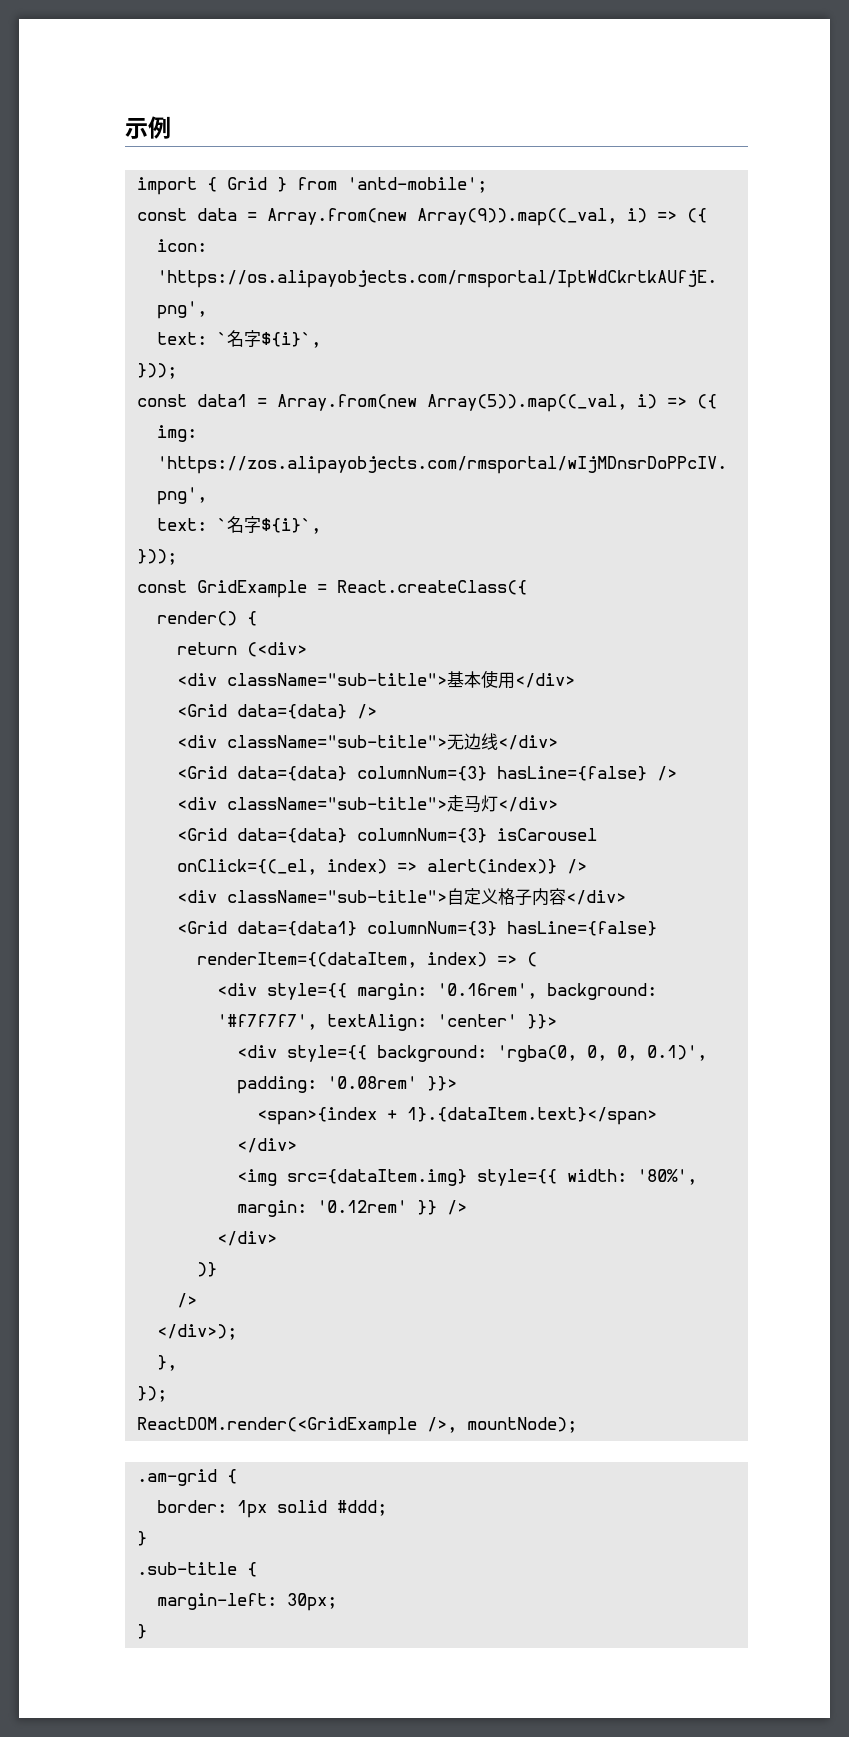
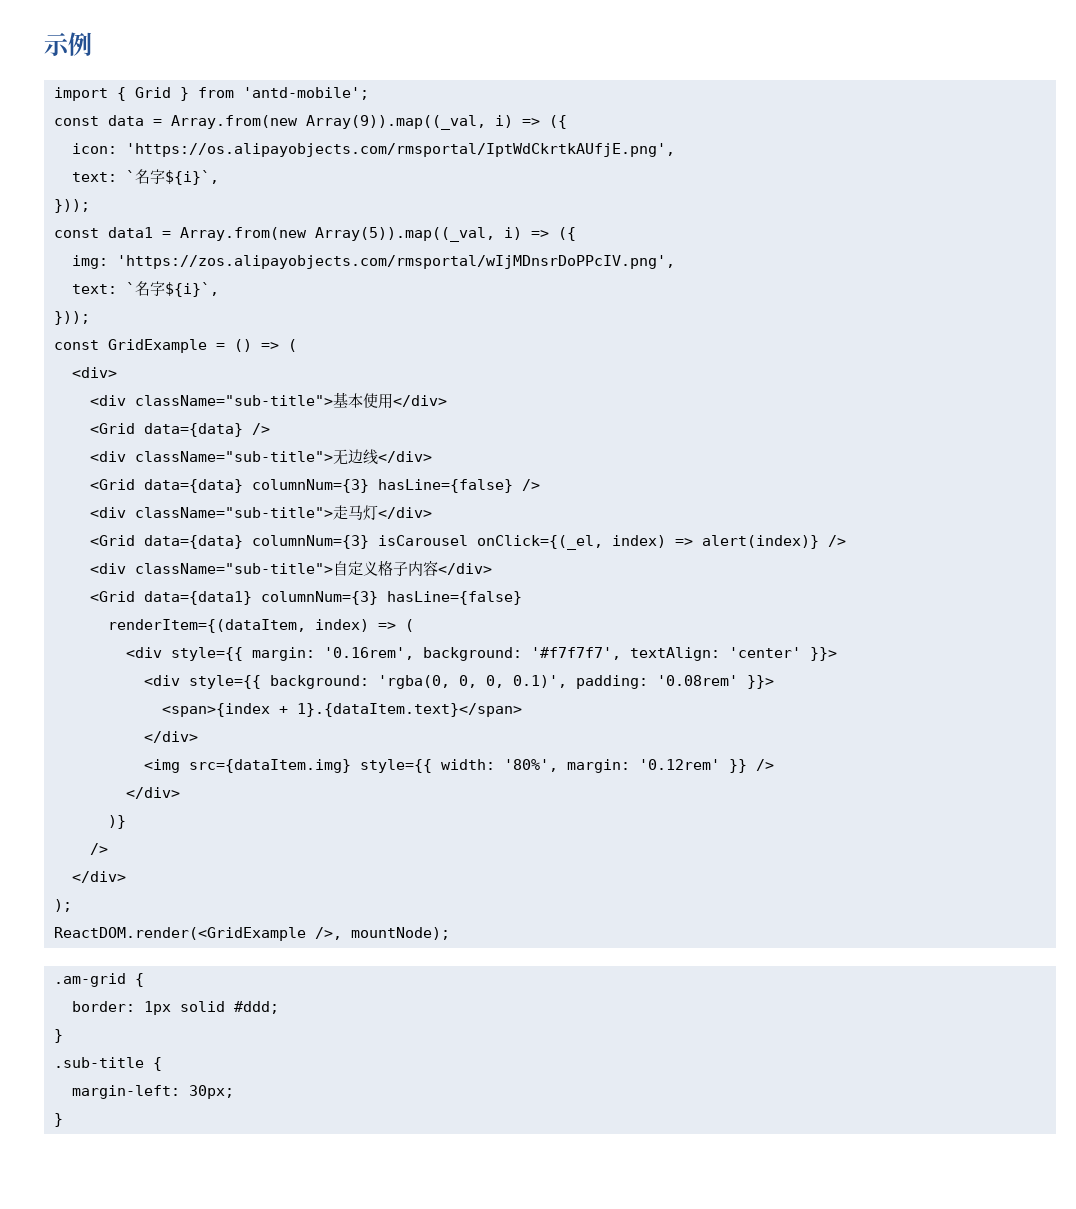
- const GridExample = React.createClass({
- render() {
- return (<div>
+ const GridExample = () => (
+ <div>
  )}
  />
- </div>);
- },
- });
+ </div>
+ );

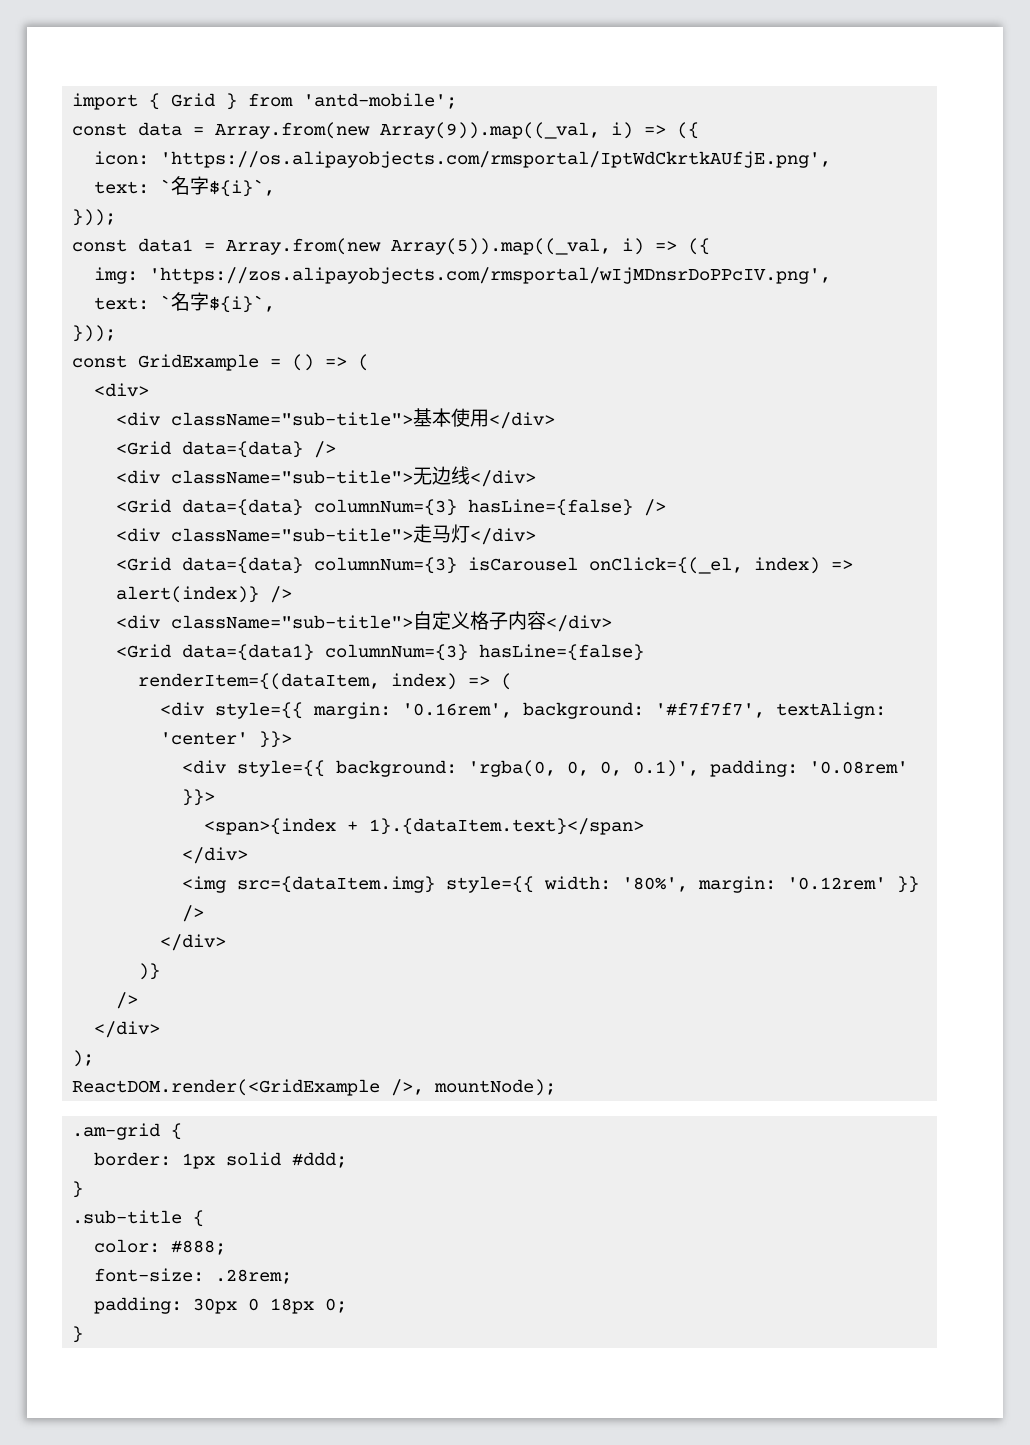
- 示例
- margin-left: 30px;
+ color: #888;
+ font-size: .28rem;
+ padding: 30px 0 18px 0;

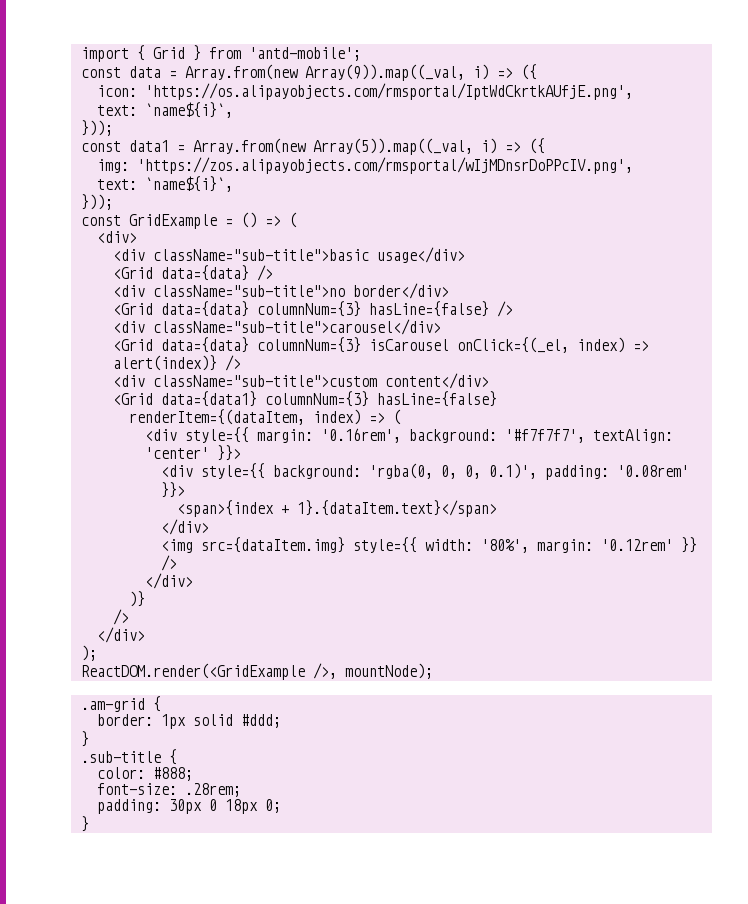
  icon: 'https://os.alipayobjects.com/rmsportal/IptWdCkrtkAUfjE.png',
- text: `名字${i}`,
+ text: `name${i}`,
  img: 'https://zos.alipayobjects.com/rmsportal/wIjMDnsrDoPPcIV.png',
- text: `名字${i}`,
+ text: `name${i}`,
- <div className="sub-title">基本使用</div>
+ <div className="sub-title">basic usage</div>
- <div className="sub-title">无边线</div>
+ <div className="sub-title">no border</div>
- <div className="sub-title">走马灯</div>
+ <div className="sub-title">carousel</div>
- <div className="sub-title">自定义格子内容</div>
+ <div className="sub-title">custom content</div>

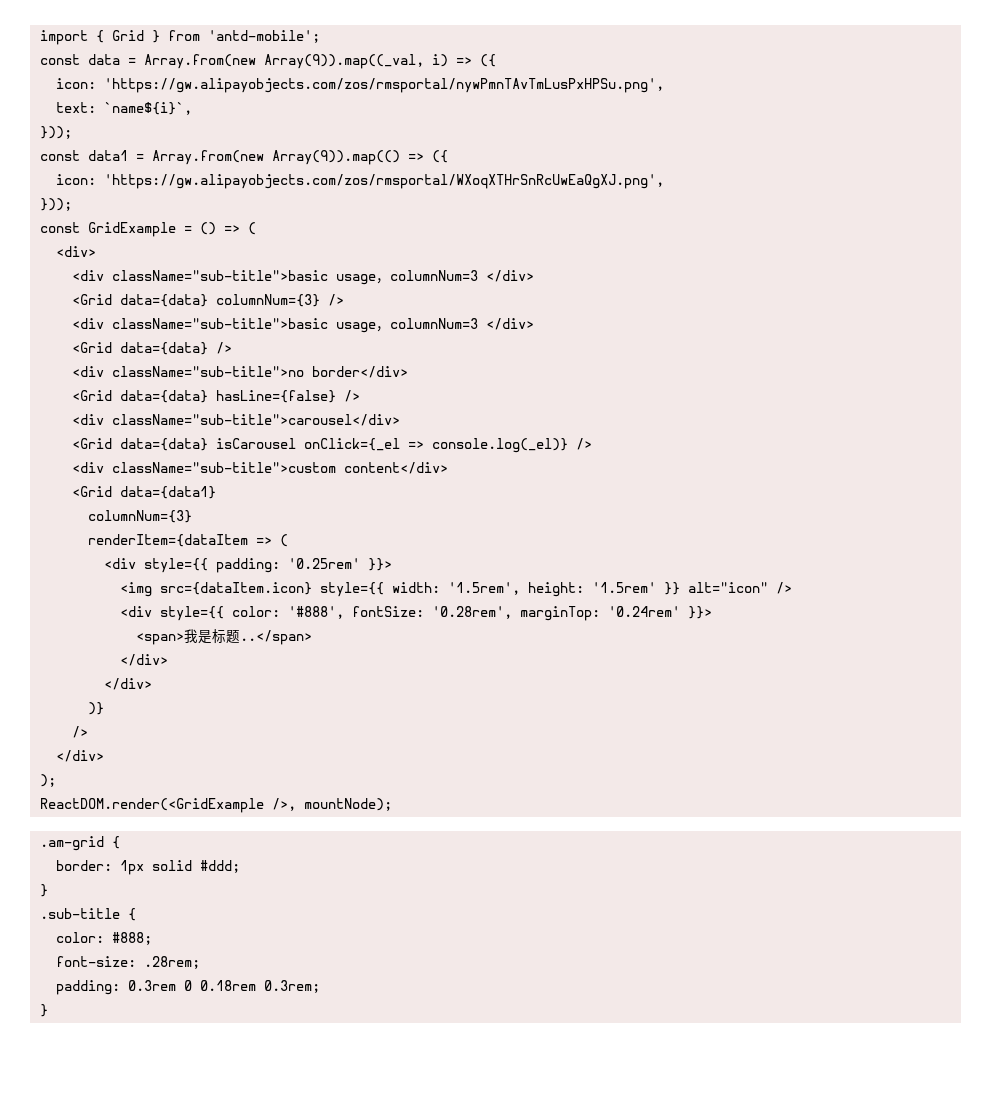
- icon: 'https://os.alipayobjects.com/rmsportal/IptWdCkrtkAUfjE.png',
+ icon: 'https://gw.alipayobjects.com/zos/rmsportal/nywPmnTAvTmLusPxHPSu.png',
- const data1 = Array.from(new Array(5)).map((_val, i) => ({
- img: 'https://zos.alipayobjects.com/rmsportal/wIjMDnsrDoPPcIV.png',
- text: `name${i}`,
+ const data1 = Array.from(new Array(9)).map(() => ({
+ icon: 'https://gw.alipayobjects.com/zos/rmsportal/WXoqXTHrSnRcUwEaQgXJ.png',
  <div>
- <div className="sub-title">basic usage</div>
+ <div className="sub-title">basic usage，columnNum=3 </div>
+ <Grid data={data} columnNum={3} />
+ <div className="sub-title">basic usage，columnNum=3 </div>
- <Grid data={data} columnNum={3} hasLine={false} />
+ <Grid data={data} hasLine={false} />
- <Grid data={data} columnNum={3} isCarousel onClick={(_el, index) => alert(index)} />
+ <Grid data={data} isCarousel onClick={_el => console.log(_el)} />
- <Grid data={data1} columnNum={3} hasLine={false}
- renderItem={(dataItem, index) => (
+ <Grid data={data1}
+ columnNum={3}
+ renderItem={dataItem => (
- <div style={{ margin: '0.16rem', background: '#f7f7f7', textAlign: 'center' }}>
- <div style={{ background: 'rgba(0, 0, 0, 0.1)', padding: '0.08rem' }}>
- <span>{index + 1}.{dataItem.text}</span>
+ <div style={{ padding: '0.25rem' }}>
+ <img src={dataItem.icon} style={{ width: '1.5rem', height: '1.5rem' }} alt="icon" />
+ <div style={{ color: '#888', fontSize: '0.28rem', marginTop: '0.24rem' }}>
+ <span>我是标题..</span>
  </div>
- <img src={dataItem.img} style={{ width: '80%', margin: '0.12rem' }} />
- padding: 30px 0 18px 0;
+ padding: 0.3rem 0 0.18rem 0.3rem;

